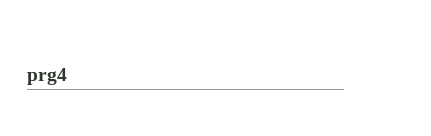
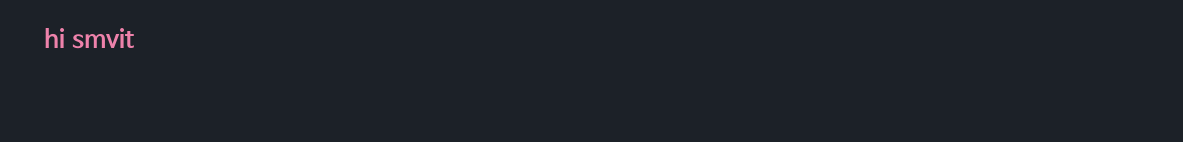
- prg4
+ hi smvit

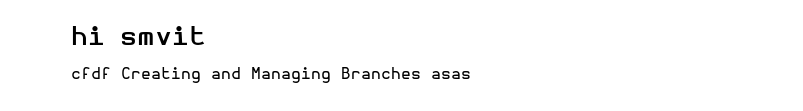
+ cfdf Creating and Managing Branches asas

